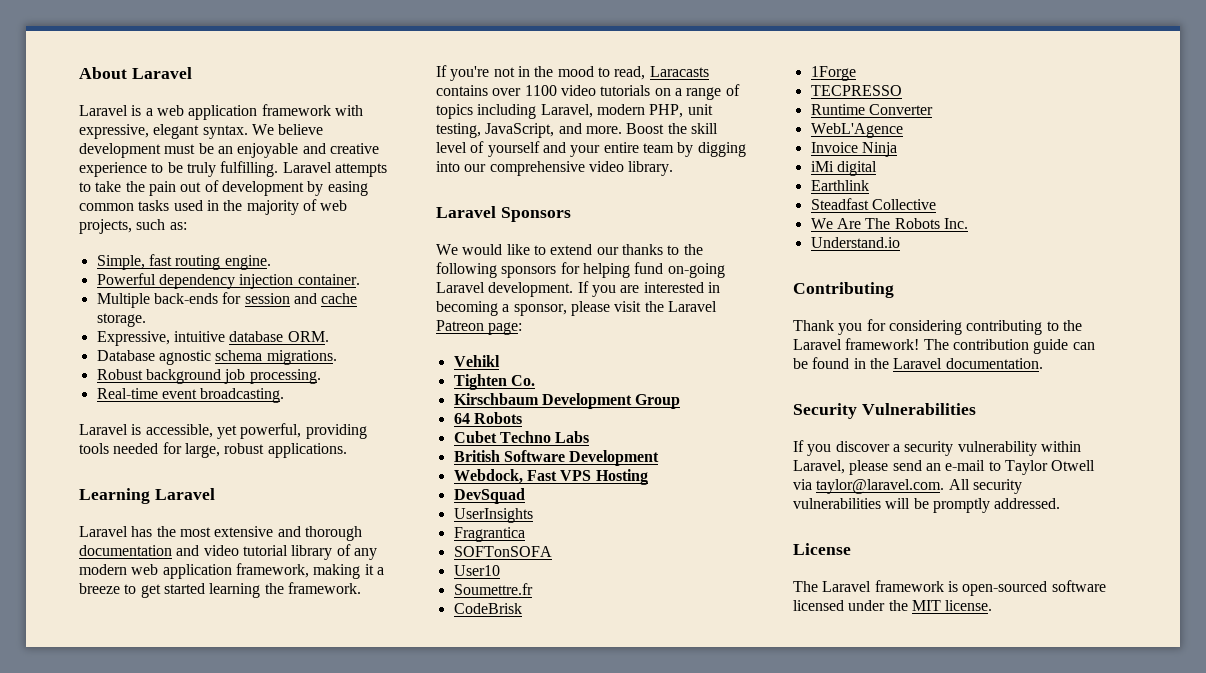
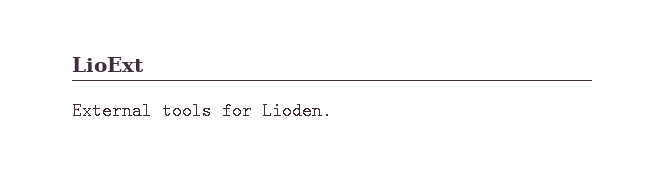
- About Laravel
- Laravel is a web application framework with expressive, elegant syntax. We believe development must be an enjoyable and creative experience to be truly fulfilling. Laravel attempts to take the pain out of development by easing common tasks used in the majority of web projects, such as:
- Simple, fast routing engine.
- Powerful dependency injection container.
- Multiple back-ends for session and cache storage.
- Expressive, intuitive database ORM.
- Database agnostic schema migrations.
- Robust background job processing.
- Real-time event broadcasting.
- Laravel is accessible, yet powerful, providing tools needed for large, robust applications.
- Learning Laravel
- Laravel has the most extensive and thorough documentation and video tutorial library of any modern web application framework, making it a breeze to get started learning the framework.
- If you're not in the mood to read, Laracasts contains over 1100 video tutorials on a range of topics including Laravel, modern PHP, unit testing, JavaScript, and more. Boost the skill level of yourself and your entire team by digging into our comprehensive video library.
- Laravel Sponsors
- We would like to extend our thanks to the following sponsors for helping fund on-going Laravel development. If you are interested in becoming a sponsor, please visit the Laravel Patreon page:
- Vehikl
- Tighten Co.
- Kirschbaum Development Group
- 64 Robots
- Cubet Techno Labs
- British Software Development
- Webdock, Fast VPS Hosting
- DevSquad
- UserInsights
- Fragrantica
- SOFTonSOFA
- User10
- Soumettre.fr
- CodeBrisk
- 1Forge
- TECPRESSO
- Runtime Converter
- WebL'Agence
- Invoice Ninja
- iMi digital
- Earthlink
- Steadfast Collective
- We Are The Robots Inc.
- Understand.io
- Contributing
- Thank you for considering contributing to the Laravel framework! The contribution guide can be found in the Laravel documentation.
- Security Vulnerabilities
- If you discover a security vulnerability within Laravel, please send an e-mail to Taylor Otwell via taylor@laravel.com. All security vulnerabilities will be promptly addressed.
- License
- The Laravel framework is open-sourced software licensed under the MIT license.
+ LioExt
+ External tools for Lioden.

